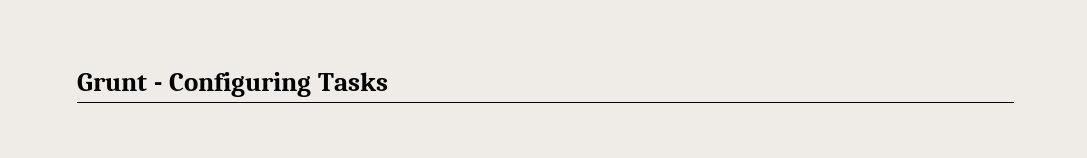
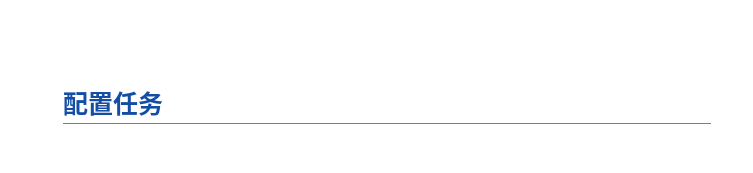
- Grunt - Configuring Tasks
+ 配置任务

